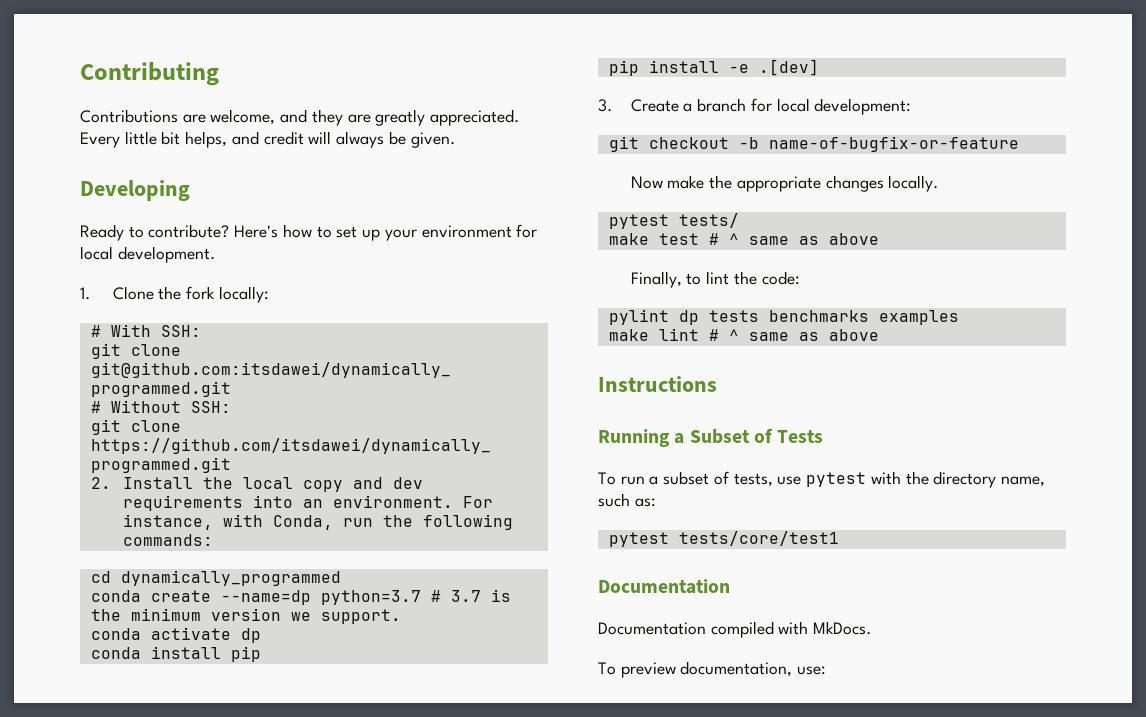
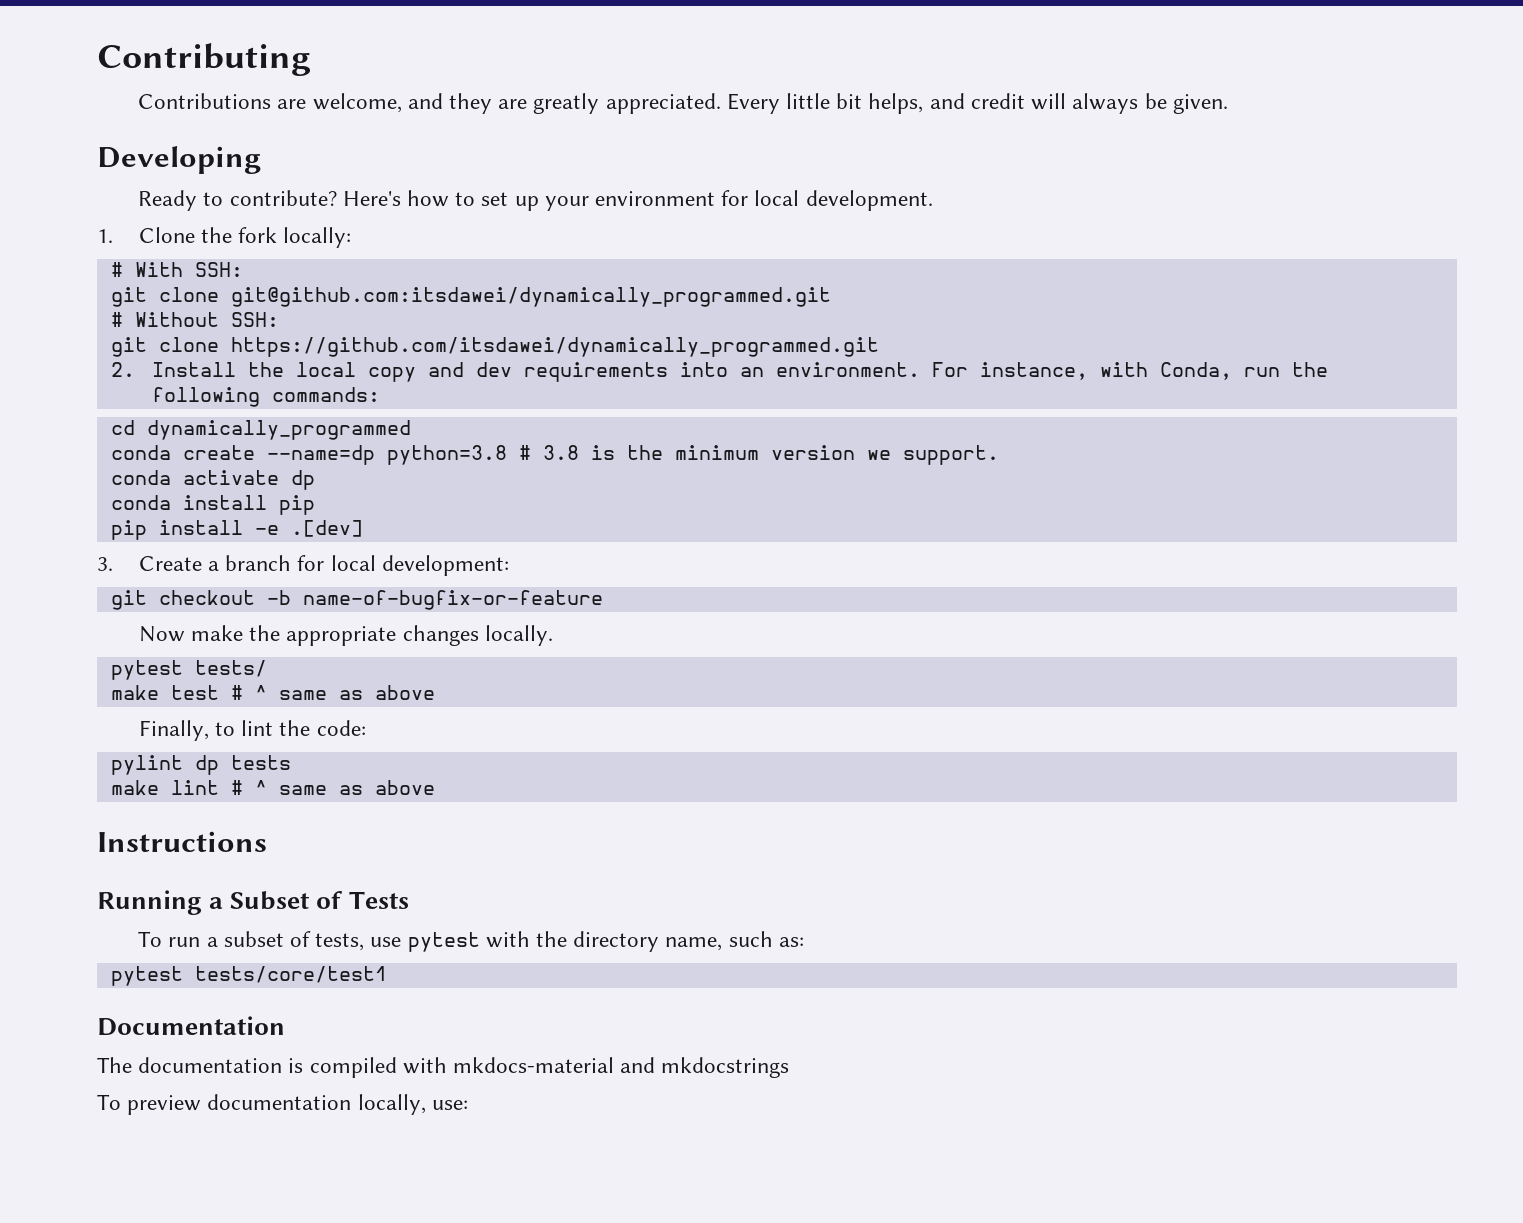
- conda create --name=dp python=3.7 # 3.7 is the minimum version we support.
+ conda create --name=dp python=3.8 # 3.8 is the minimum version we support.
- pylint dp tests benchmarks examples
+ pylint dp tests
- Documentation compiled with MkDocs.
+ The documentation is compiled with mkdocs-material and mkdocstrings
- To preview documentation, use:
+ To preview documentation locally, use:

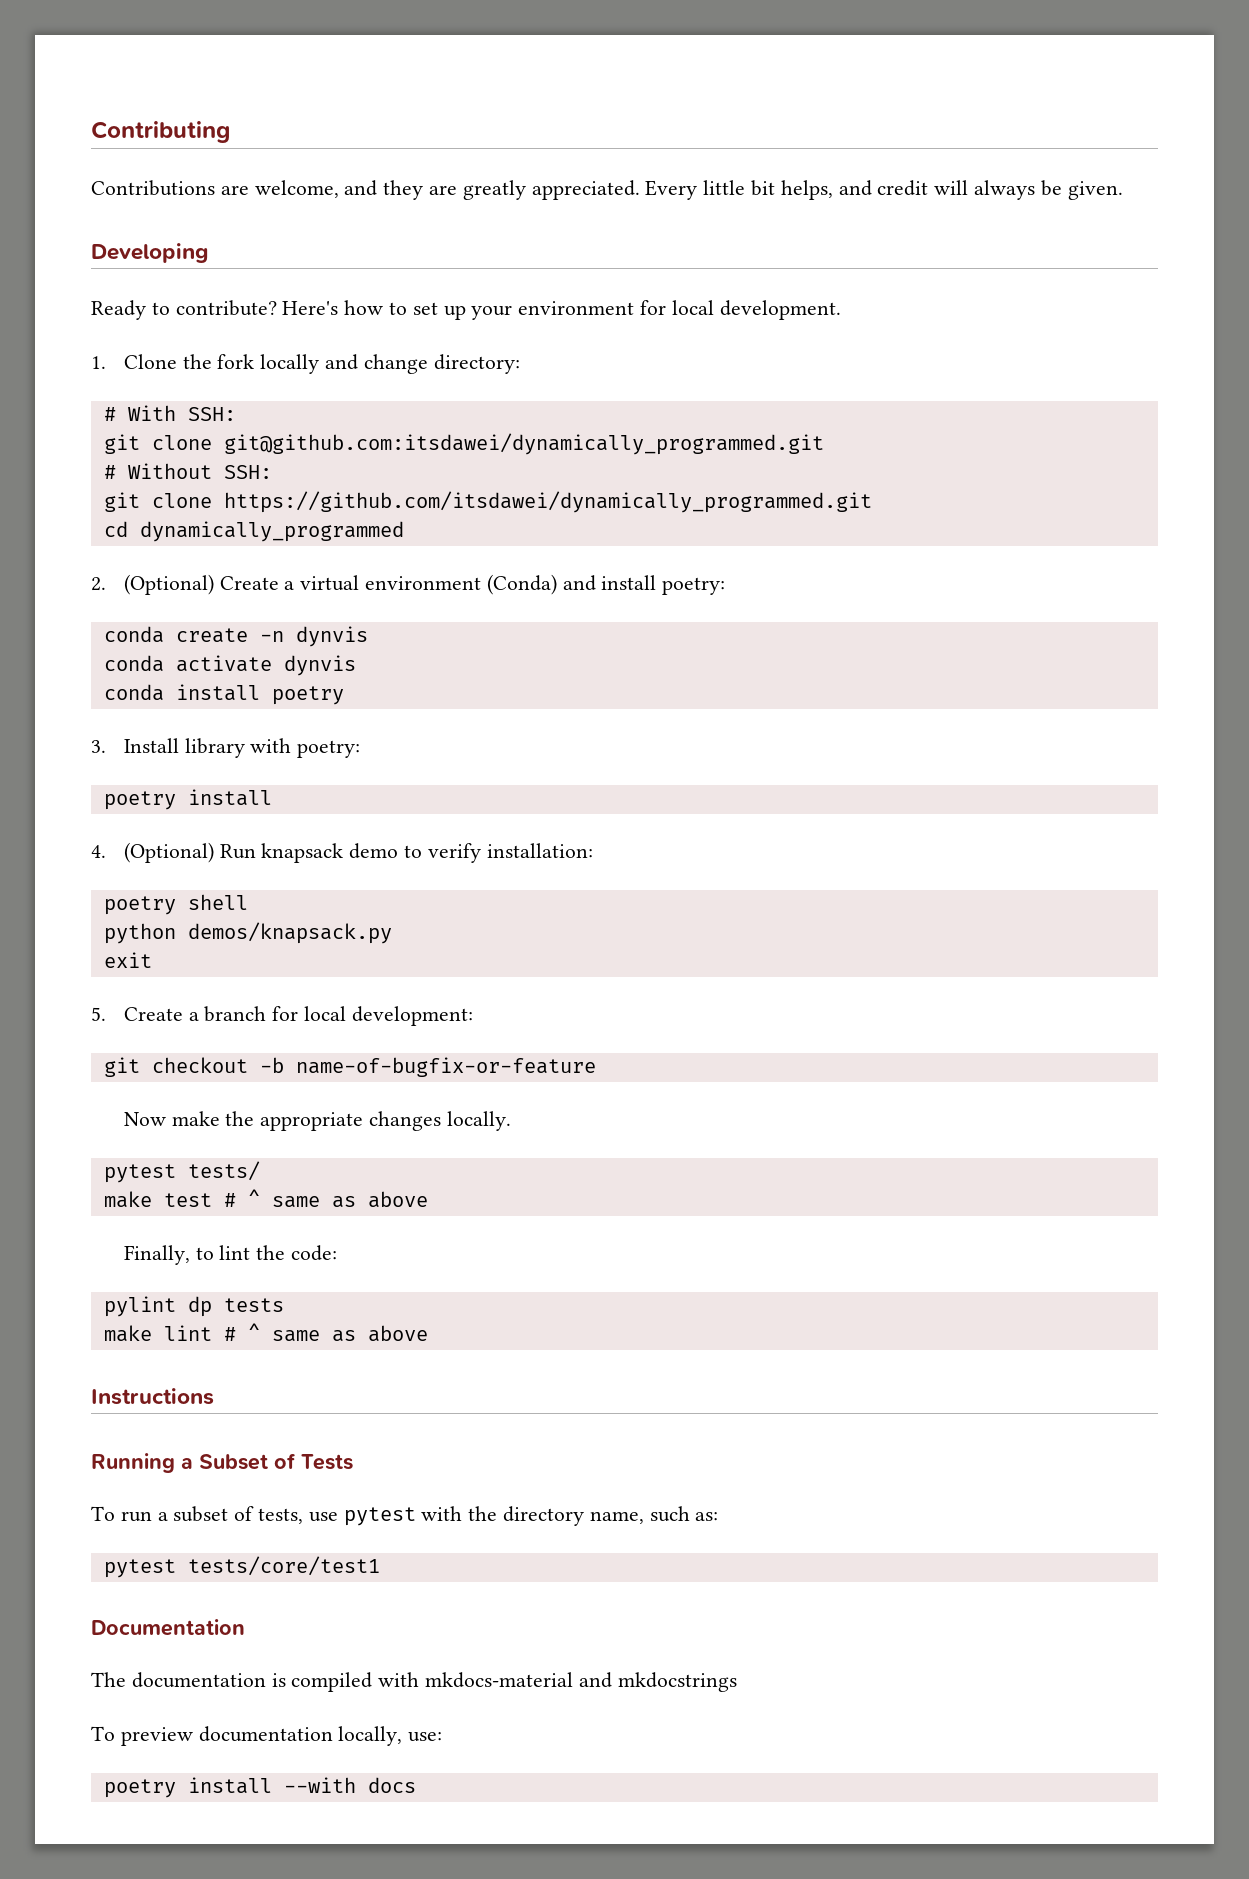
- 1. Clone the fork locally:
+ 1. Clone the fork locally and change directory:
- 2. Install the local copy and dev requirements into an environment. For instance, with Conda, run the following commands:
  cd dynamically_programmed
- conda create --name=dp python=3.8 # 3.8 is the minimum version we support.
+ 2. (Optional) Create a virtual environment (Conda) and install poetry:
+ conda create -n dynvis
- conda activate dp
+ conda activate dynvis
- conda install pip
- pip install -e .[dev]
- 3. Create a branch for local development:
+ conda install poetry
+ 3. Install library with poetry:
+ poetry install
+ 4. (Optional) Run knapsack demo to verify installation:
+ poetry shell
+ python demos/knapsack.py
+ exit
+ 5. Create a branch for local development:
+ poetry install --with docs

